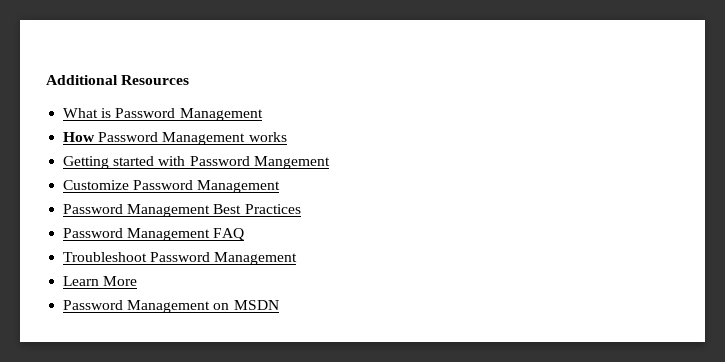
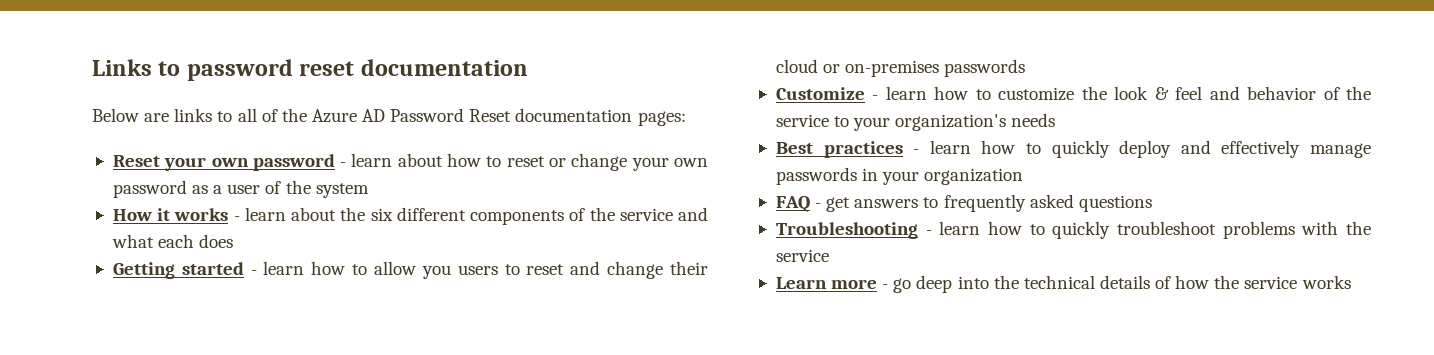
- Additional Resources
- What is Password Management
+ Links to password reset documentation
+ Below are links to all of the Azure AD Password Reset documentation pages:
+ Reset your own password - learn about how to reset or change your own password as a user of the system
- How Password Management works
- Getting started with Password Mangement
- Customize Password Management
- Password Management Best Practices
- Password Management FAQ
- Troubleshoot Password Management
- Learn More
- Password Management on MSDN
+ How it works - learn about the six different components of the service and what each does
+ Getting started - learn how to allow you users to reset and change their cloud or on-premises passwords
+ Customize - learn how to customize the look & feel and behavior of the service to your organization's needs
+ Best practices - learn how to quickly deploy and effectively manage passwords in your organization
+ FAQ - get answers to frequently asked questions
+ Troubleshooting - learn how to quickly troubleshoot problems with the service
+ Learn more - go deep into the technical details of how the service works

